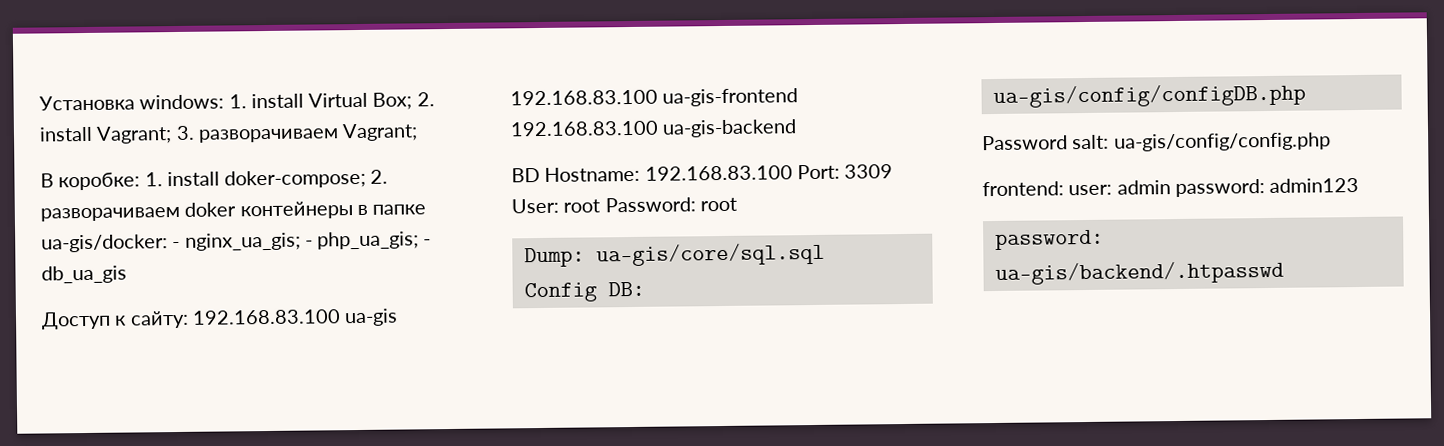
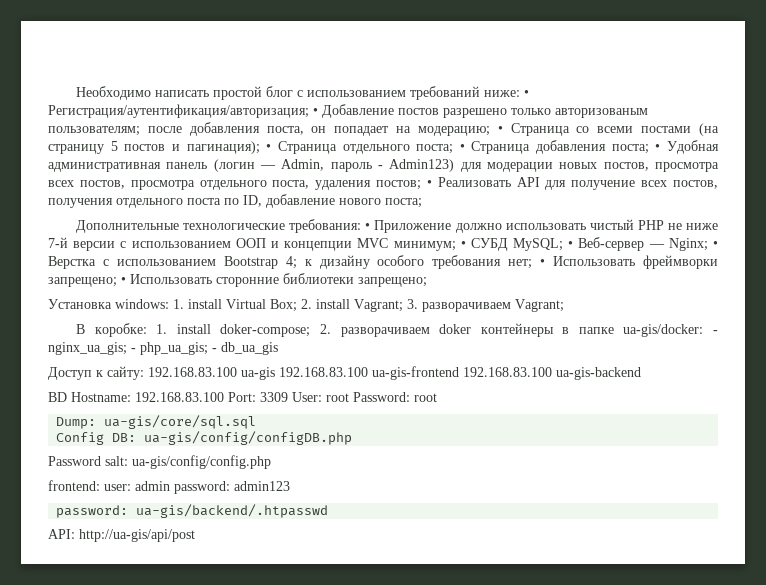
+ Необходимо написать простой блог с использованием требований ниже: • Регистрация/аутентификация/авторизация; • Добавление постов разрешено только авторизованым пользователям; после добавления поста, он попадает на модерацию; • Страница со всеми постами (на страницу 5 постов и пагинация); • Страница отдельного поста; • Страница добавления поста; • Удобная административная панель (логин — Admin, пароль - Admin123) для модерации новых постов, просмотра всех постов, просмотра отдельного поста, удаления постов; • Реализовать API для получение всех постов, получения отдельного поста по ID, добавление нового поста;
+ Дополнительные технологические требования: • Приложение должно использовать чистый PHP не ниже 7-й версии с использованием ООП и концепции MVC минимум; • СУБД MySQL; • Веб-сервер — Nginx; • Верстка с использованием Bootstrap 4; к дизайну особого требования нет; • Использовать фреймворки запрещено; • Использовать сторонние библиотеки запрещено;
+ API: http://ua-gis/api/post

